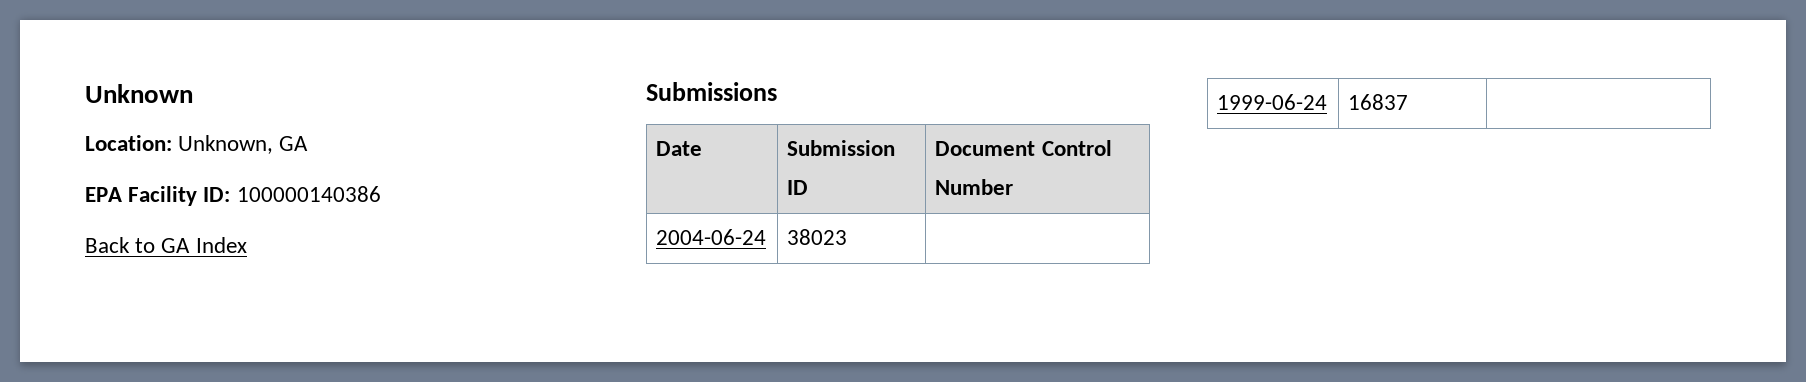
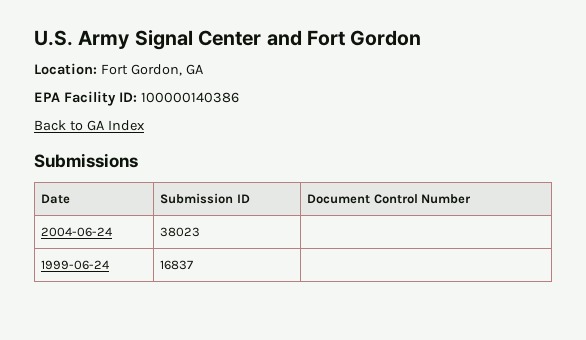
- Unknown
+ U.S. Army Signal Center and Fort Gordon
- Location: Unknown, GA
+ Location: Fort Gordon, GA

